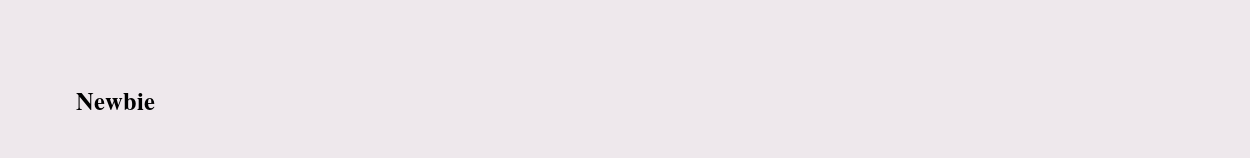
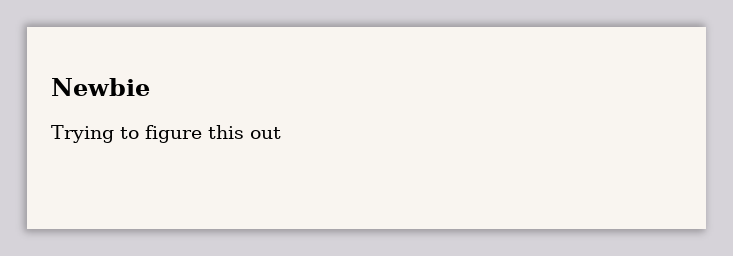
+ Trying to figure this out

